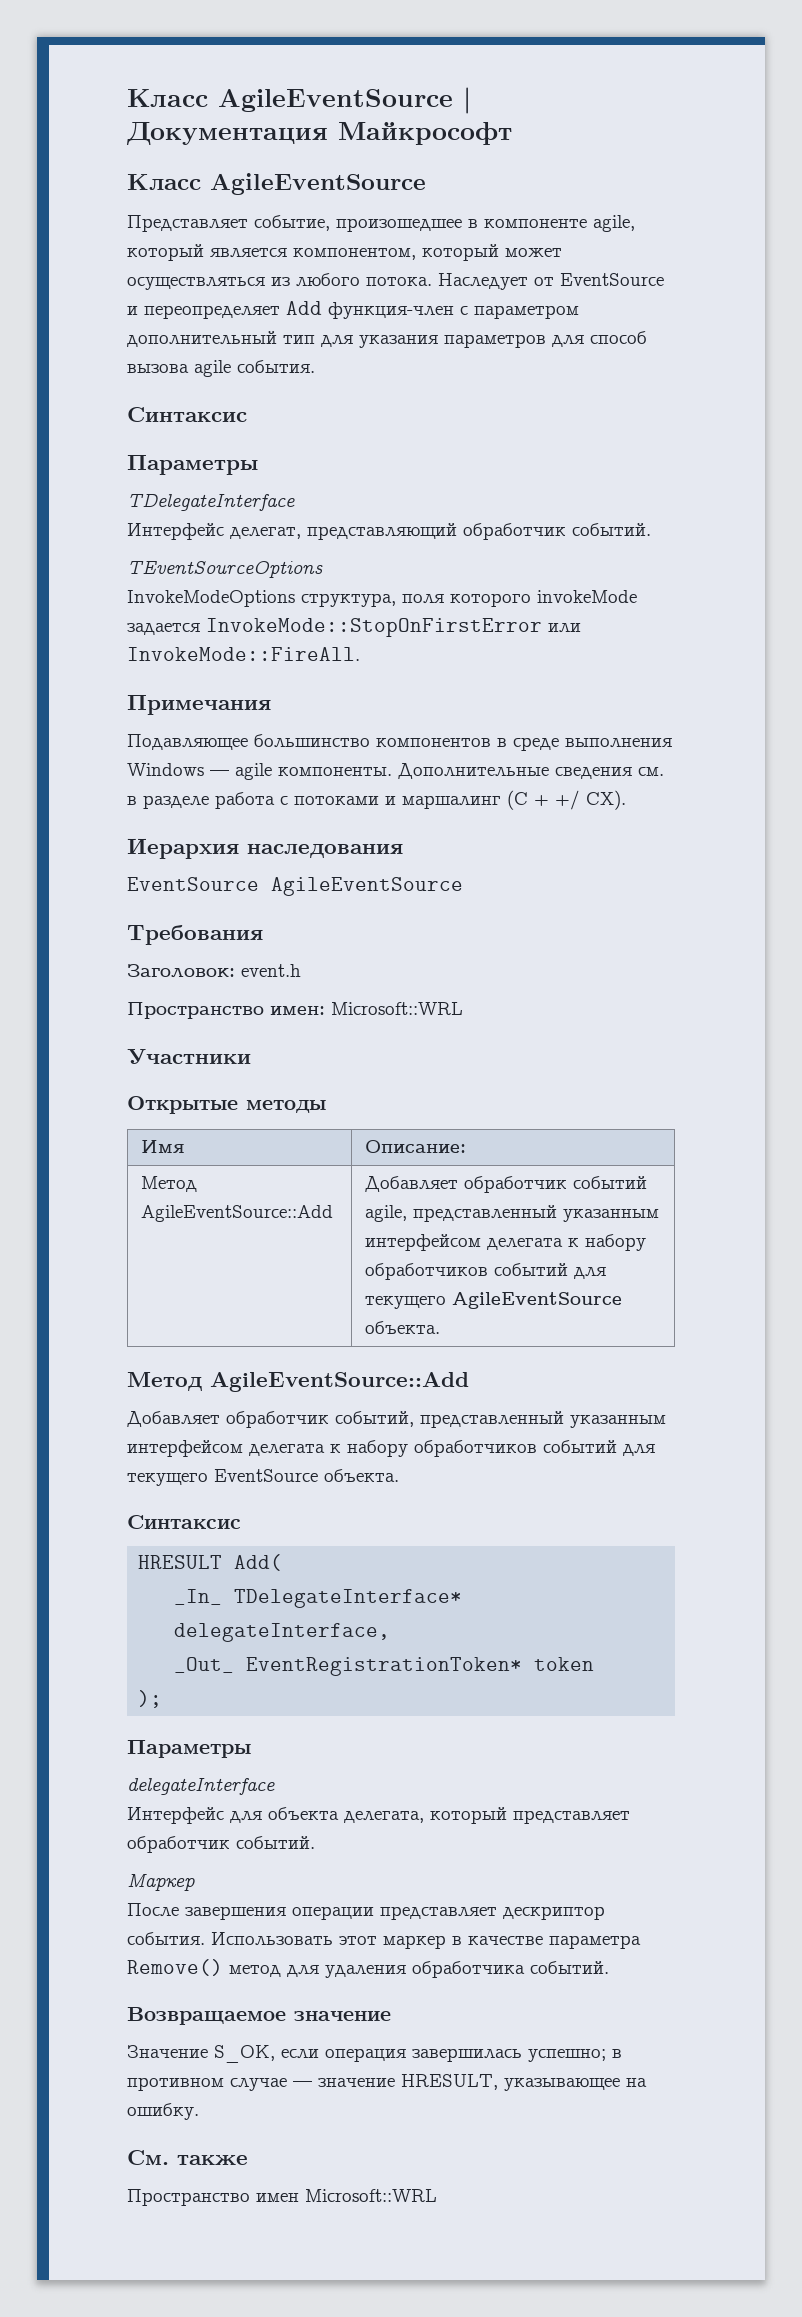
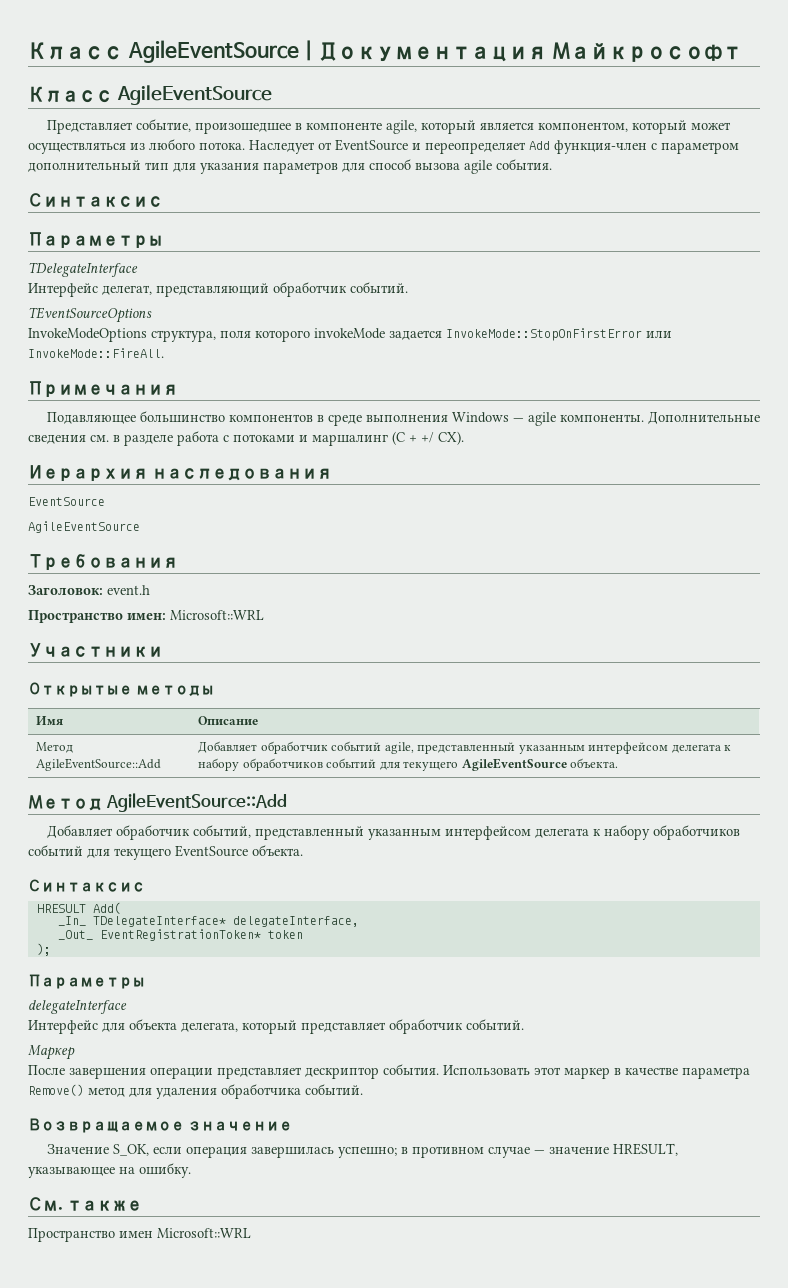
  Иерархия наследования
- EventSource AgileEventSource
+ EventSource
+ AgileEventSource
- Имя | Описание:
+ Имя | Описание

